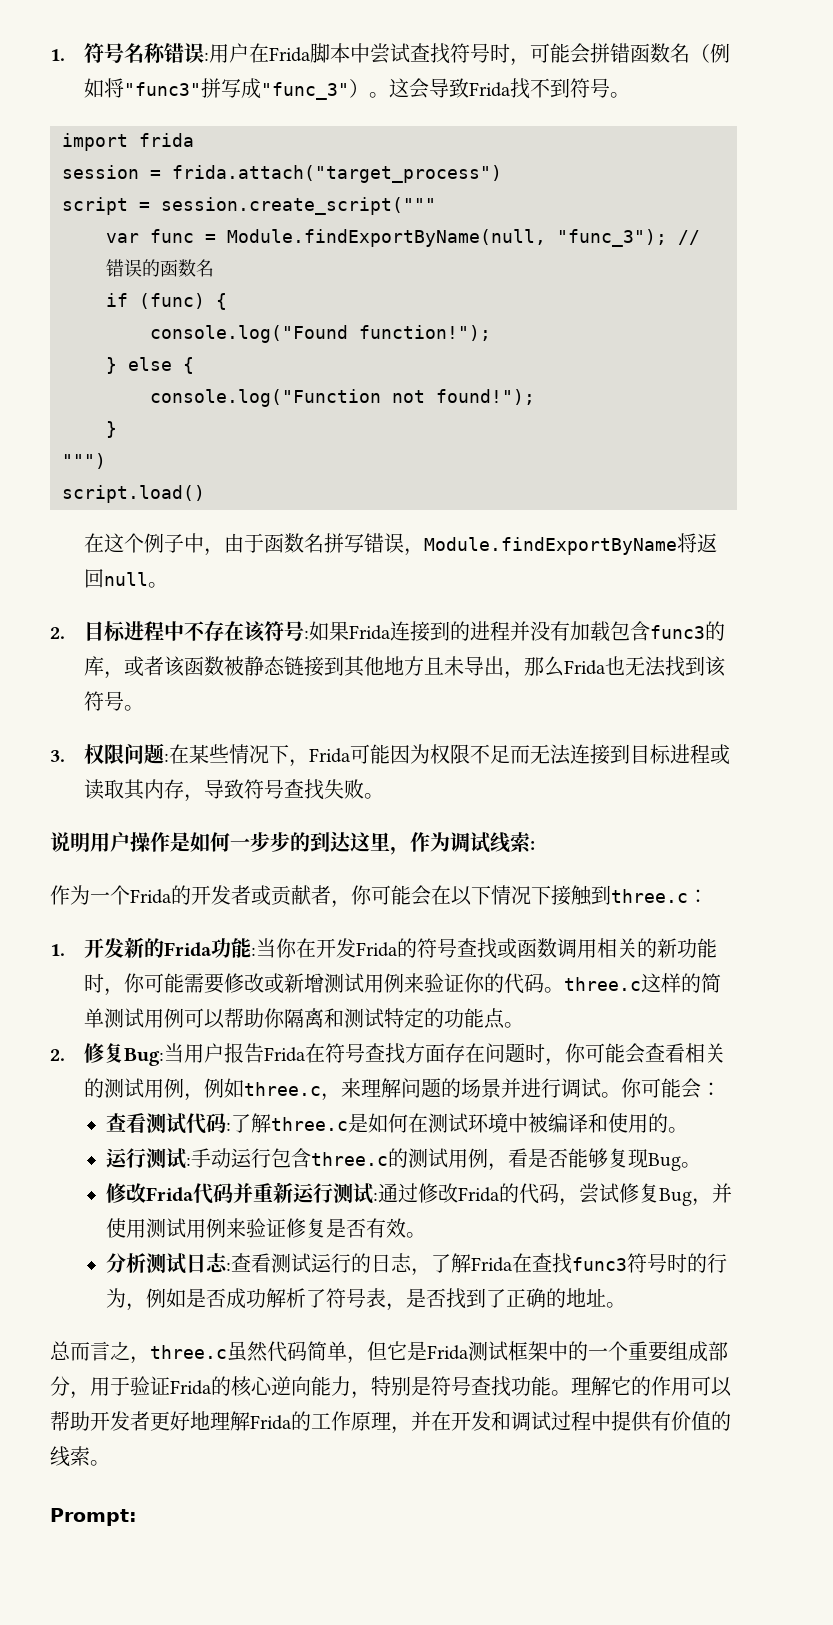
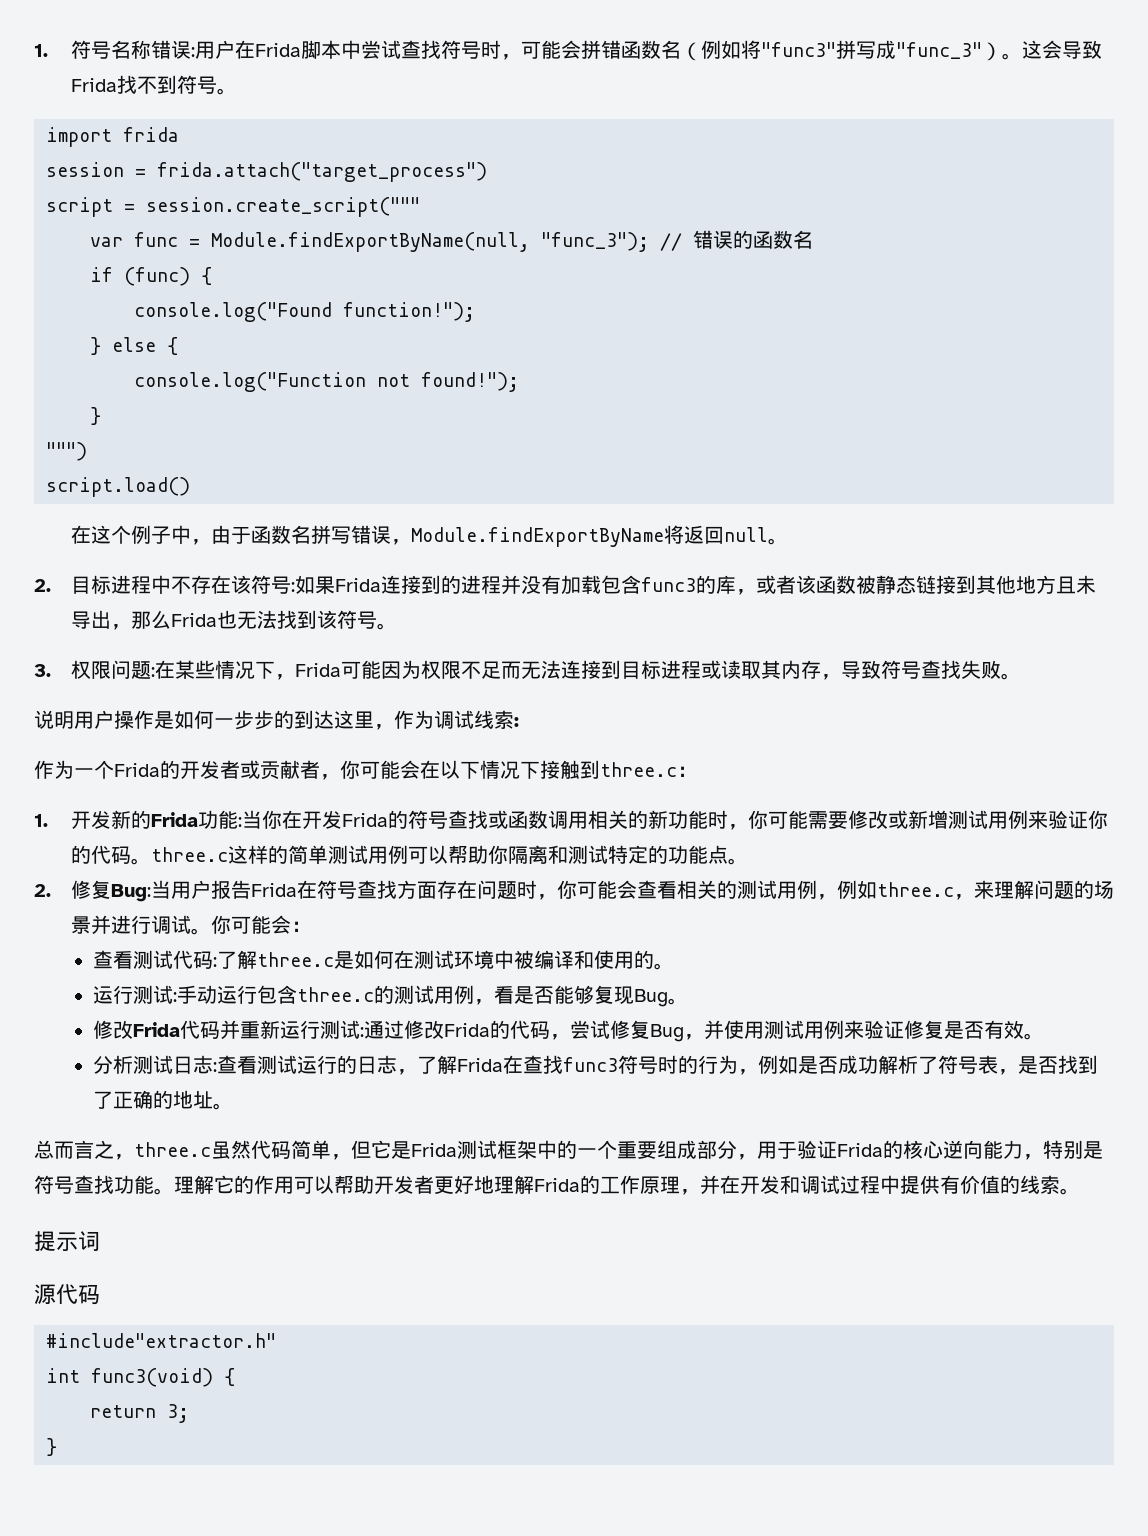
- Prompt:
+ 提示词
+ 源代码
+ #include"extractor.h"
+ int func3(void) {
+ return 3;
+ }

